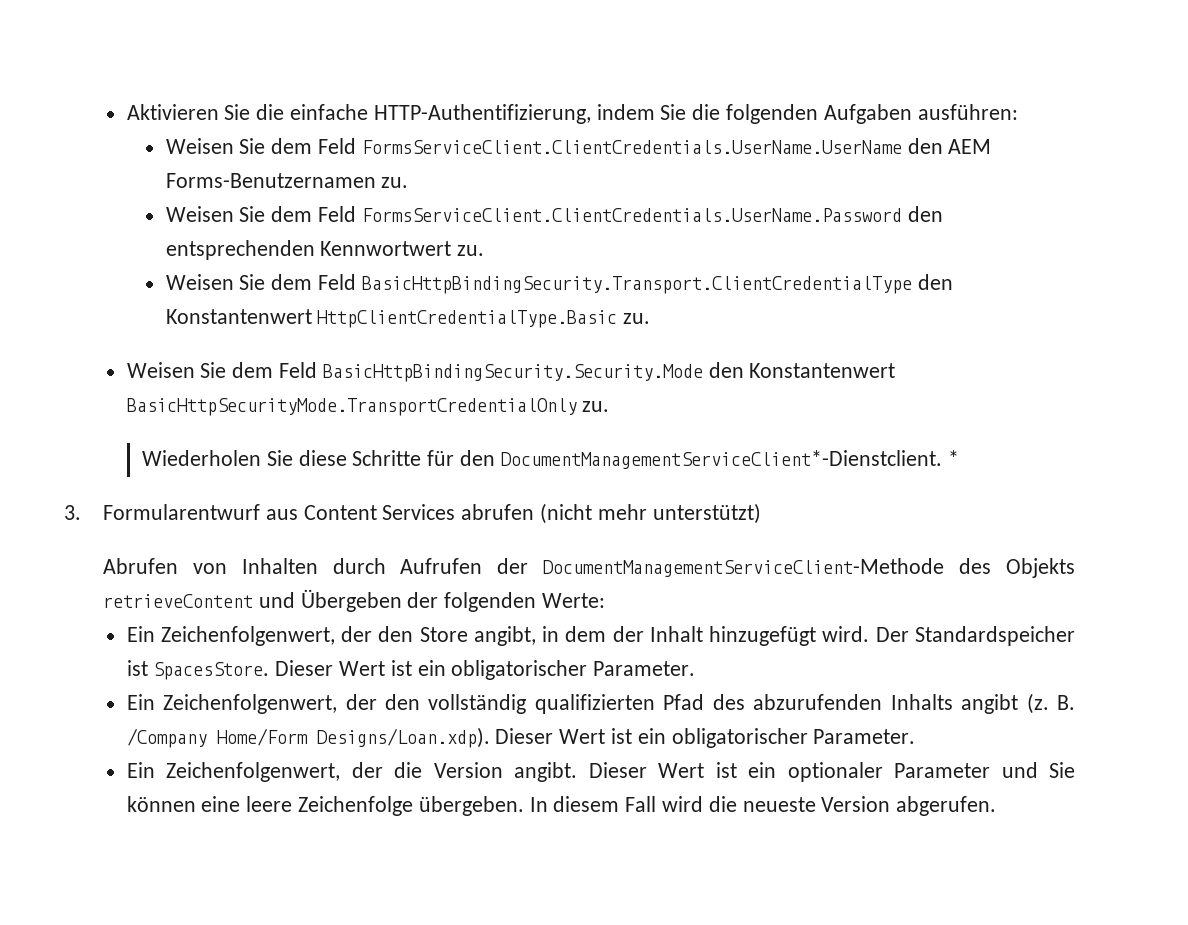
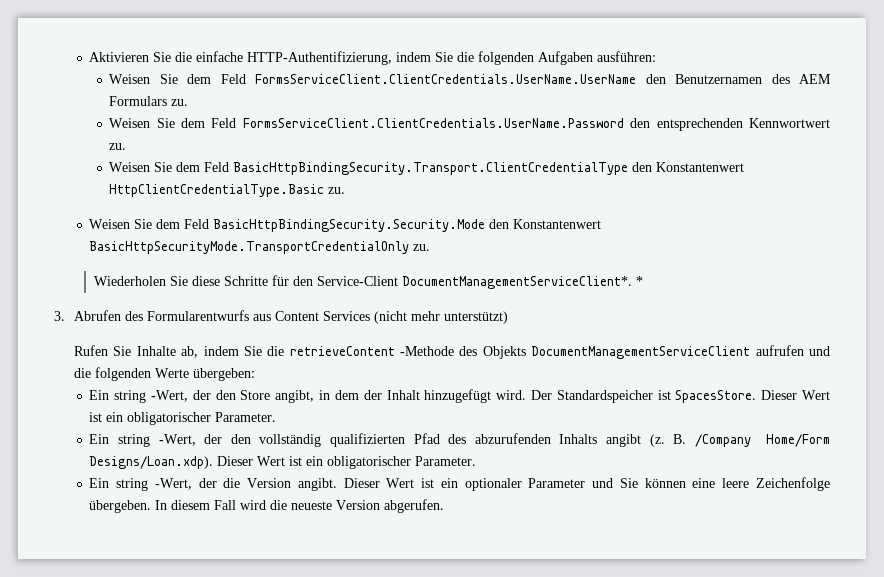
- Weisen Sie dem Feld FormsServiceClient.ClientCredentials.UserName.UserName den AEM Forms-Benutzernamen zu.
+ Weisen Sie dem Feld FormsServiceClient.ClientCredentials.UserName.UserName den Benutzernamen des AEM Formulars zu.
- Wiederholen Sie diese Schritte für den DocumentManagementServiceClient*-Dienstclient.
+ Wiederholen Sie diese Schritte für den Service-Client DocumentManagementServiceClient*.
- 3. Formularentwurf aus Content Services abrufen (nicht mehr unterstützt)
+ 3. Abrufen des Formularentwurfs aus Content Services (nicht mehr unterstützt)
- Abrufen von Inhalten durch Aufrufen der DocumentManagementServiceClient-Methode des Objekts retrieveContent und Übergeben der folgenden Werte:
- Ein Zeichenfolgenwert, der den Store angibt, in dem der Inhalt hinzugefügt wird.
+ Rufen Sie Inhalte ab, indem Sie die retrieveContent -Methode des Objekts DocumentManagementServiceClient aufrufen und die folgenden Werte übergeben:
+ Ein string -Wert, der den Store angibt, in dem der Inhalt hinzugefügt wird.
- Ein Zeichenfolgenwert, der den vollständig qualifizierten Pfad des abzurufenden Inhalts angibt (z.
+ Ein string -Wert, der den vollständig qualifizierten Pfad des abzurufenden Inhalts angibt (z.
- Ein Zeichenfolgenwert, der die Version angibt.
+ Ein string -Wert, der die Version angibt.

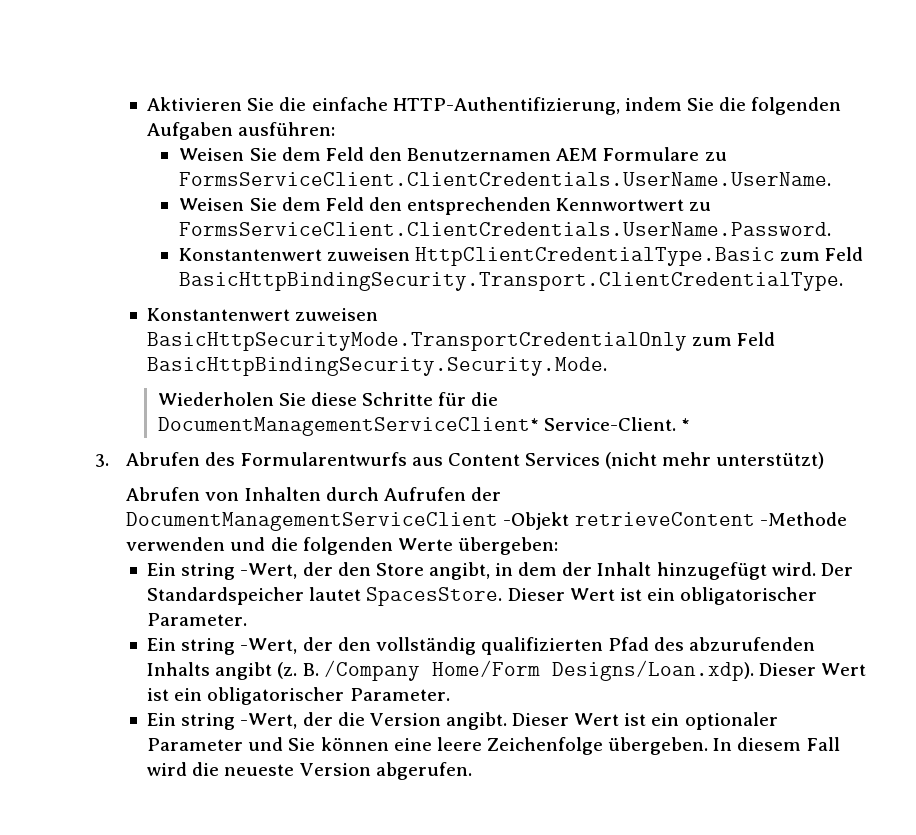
- Weisen Sie dem Feld FormsServiceClient.ClientCredentials.UserName.UserName den Benutzernamen des AEM Formulars zu.
- Weisen Sie dem Feld FormsServiceClient.ClientCredentials.UserName.Password den entsprechenden Kennwortwert zu.
- Weisen Sie dem Feld BasicHttpBindingSecurity.Transport.ClientCredentialType den Konstantenwert HttpClientCredentialType.Basic zu.
- Weisen Sie dem Feld BasicHttpBindingSecurity.Security.Mode den Konstantenwert BasicHttpSecurityMode.TransportCredentialOnly zu.
+ Weisen Sie dem Feld den Benutzernamen AEM Formulare zu FormsServiceClient.ClientCredentials.UserName.UserName.
+ Weisen Sie dem Feld den entsprechenden Kennwortwert zu FormsServiceClient.ClientCredentials.UserName.Password.
+ Konstantenwert zuweisen HttpClientCredentialType.Basic zum Feld BasicHttpBindingSecurity.Transport.ClientCredentialType.
+ Konstantenwert zuweisen BasicHttpSecurityMode.TransportCredentialOnly zum Feld BasicHttpBindingSecurity.Security.Mode.
- Wiederholen Sie diese Schritte für den Service-Client DocumentManagementServiceClient*.
+ Wiederholen Sie diese Schritte für die DocumentManagementServiceClient* Service-Client.
- Rufen Sie Inhalte ab, indem Sie die retrieveContent -Methode des Objekts DocumentManagementServiceClient aufrufen und die folgenden Werte übergeben:
+ Abrufen von Inhalten durch Aufrufen der DocumentManagementServiceClient -Objekt retrieveContent -Methode verwenden und die folgenden Werte übergeben:
- Der Standardspeicher ist SpacesStore.
+ Der Standardspeicher lautet SpacesStore.

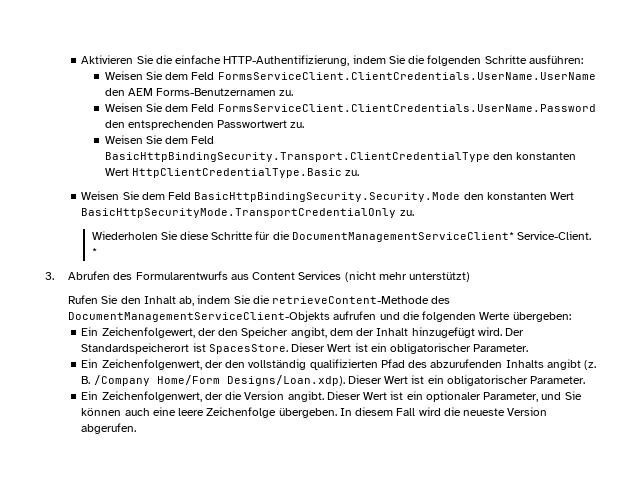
- Aktivieren Sie die einfache HTTP-Authentifizierung, indem Sie die folgenden Aufgaben ausführen:
+ Aktivieren Sie die einfache HTTP-Authentifizierung, indem Sie die folgenden Schritte ausführen:
- Weisen Sie dem Feld den Benutzernamen AEM Formulare zu FormsServiceClient.ClientCredentials.UserName.UserName.
- Weisen Sie dem Feld den entsprechenden Kennwortwert zu FormsServiceClient.ClientCredentials.UserName.Password.
- Konstantenwert zuweisen HttpClientCredentialType.Basic zum Feld BasicHttpBindingSecurity.Transport.ClientCredentialType.
- Konstantenwert zuweisen BasicHttpSecurityMode.TransportCredentialOnly zum Feld BasicHttpBindingSecurity.Security.Mode.
+ Weisen Sie dem Feld FormsServiceClient.ClientCredentials.UserName.UserName den AEM Forms-Benutzernamen zu.
+ Weisen Sie dem Feld FormsServiceClient.ClientCredentials.UserName.Password den entsprechenden Passwortwert zu.
+ Weisen Sie dem Feld BasicHttpBindingSecurity.Transport.ClientCredentialType den konstanten Wert HttpClientCredentialType.Basic zu.
+ Weisen Sie dem Feld BasicHttpBindingSecurity.Security.Mode den konstanten Wert BasicHttpSecurityMode.TransportCredentialOnly zu.
- Abrufen von Inhalten durch Aufrufen der DocumentManagementServiceClient -Objekt retrieveContent -Methode verwenden und die folgenden Werte übergeben:
+ Rufen Sie den Inhalt ab, indem Sie die retrieveContent-Methode des DocumentManagementServiceClient-Objekts aufrufen und die folgenden Werte übergeben:
- Ein string -Wert, der den Store angibt, in dem der Inhalt hinzugefügt wird.
+ Ein Zeichenfolgewert, der den Speicher angibt, dem der Inhalt hinzugefügt wird.
- Der Standardspeicher lautet SpacesStore.
+ Der Standardspeicherort ist SpacesStore.
- Ein string -Wert, der den vollständig qualifizierten Pfad des abzurufenden Inhalts angibt (z.
+ Ein Zeichenfolgenwert, der den vollständig qualifizierten Pfad des abzurufenden Inhalts angibt (z.
- Ein string -Wert, der die Version angibt.
+ Ein Zeichenfolgenwert, der die Version angibt.
- Dieser Wert ist ein optionaler Parameter und Sie können eine leere Zeichenfolge übergeben.
+ Dieser Wert ist ein optionaler Parameter, und Sie können auch eine leere Zeichenfolge übergeben.

